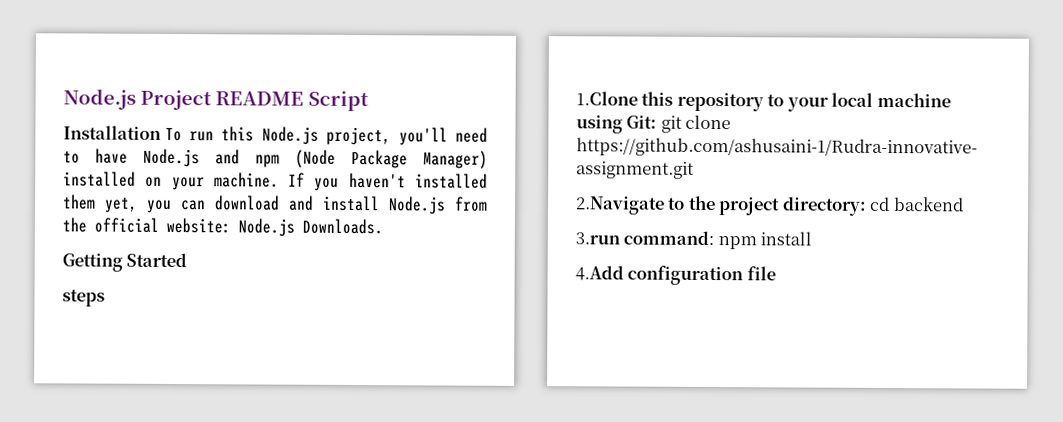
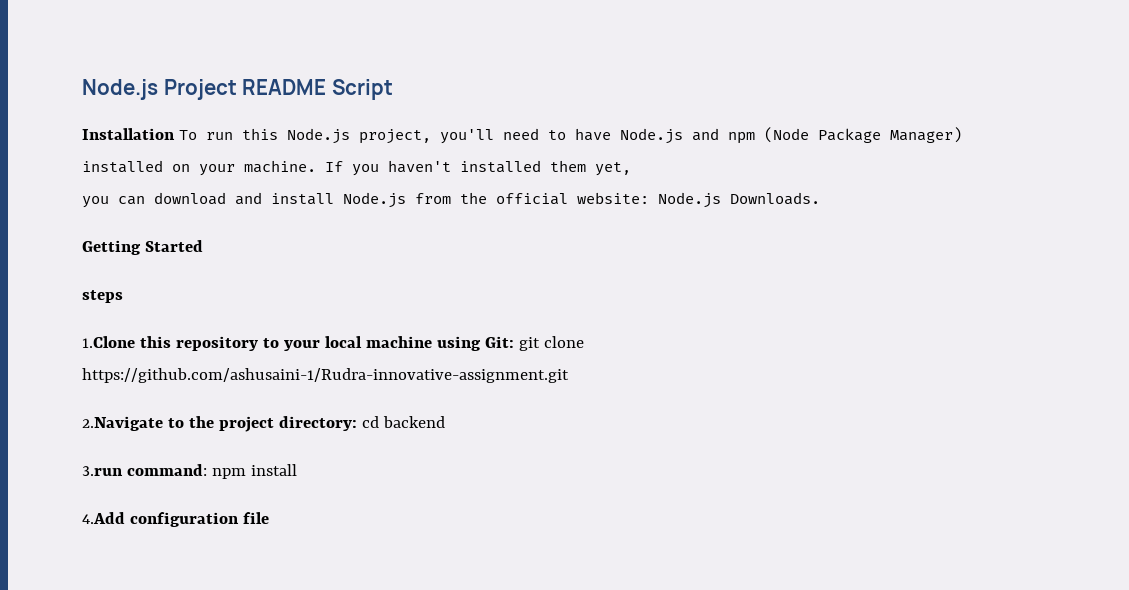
- If you haven't installed them yet, you can download and install Node.js from the official website: Node.js Downloads.
+ If you haven't installed them yet,
+ you can download and install Node.js from the official website: Node.js Downloads.

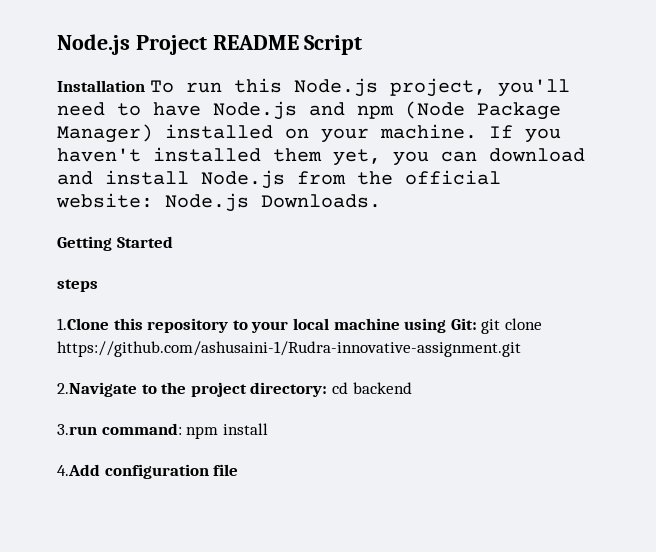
- If you haven't installed them yet,
- you can download and install Node.js from the official website: Node.js Downloads.
+ If you haven't installed them yet, you can download and install Node.js from the official website: Node.js Downloads.

